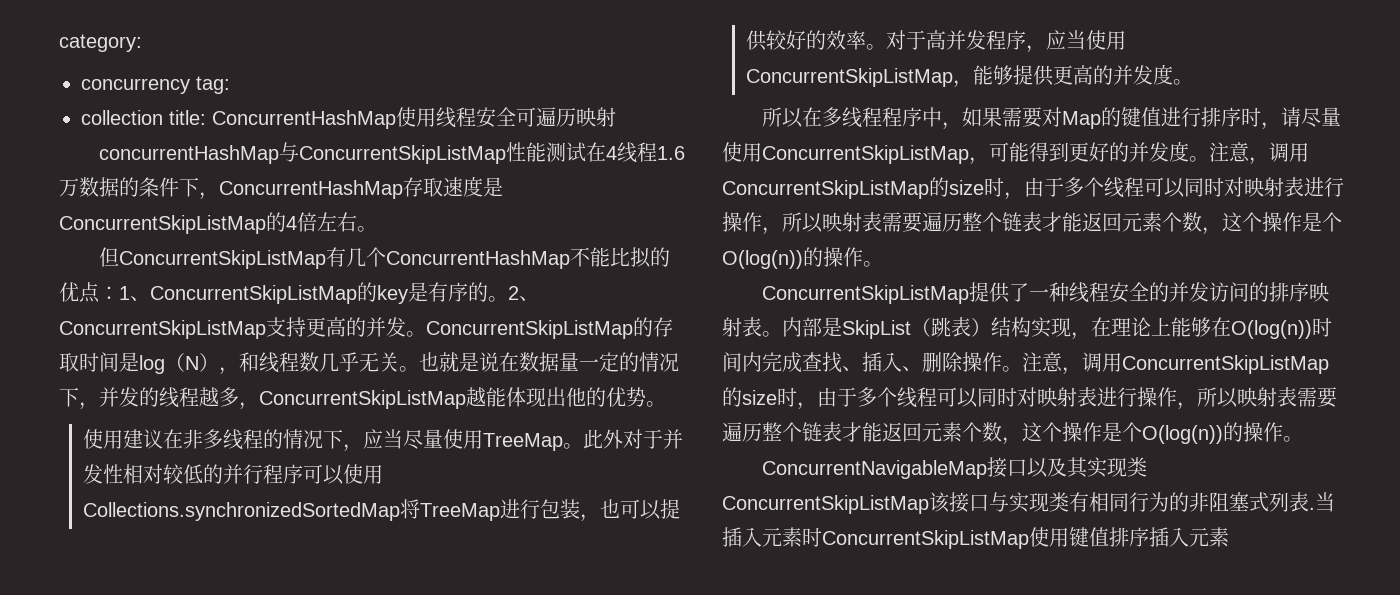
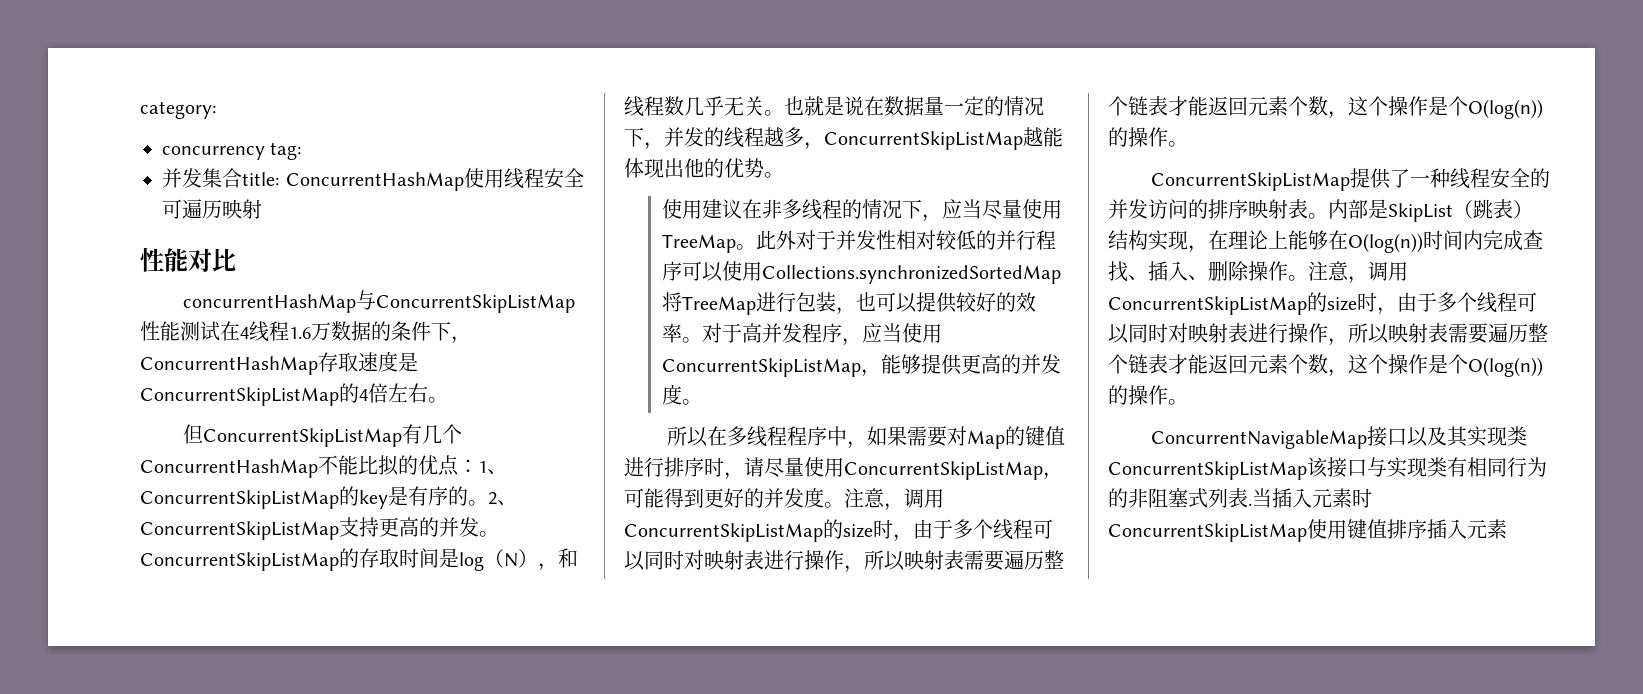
- collection title: ConcurrentHashMap使用线程安全可遍历映射
+ 并发集合title: ConcurrentHashMap使用线程安全可遍历映射
+ 性能对比

